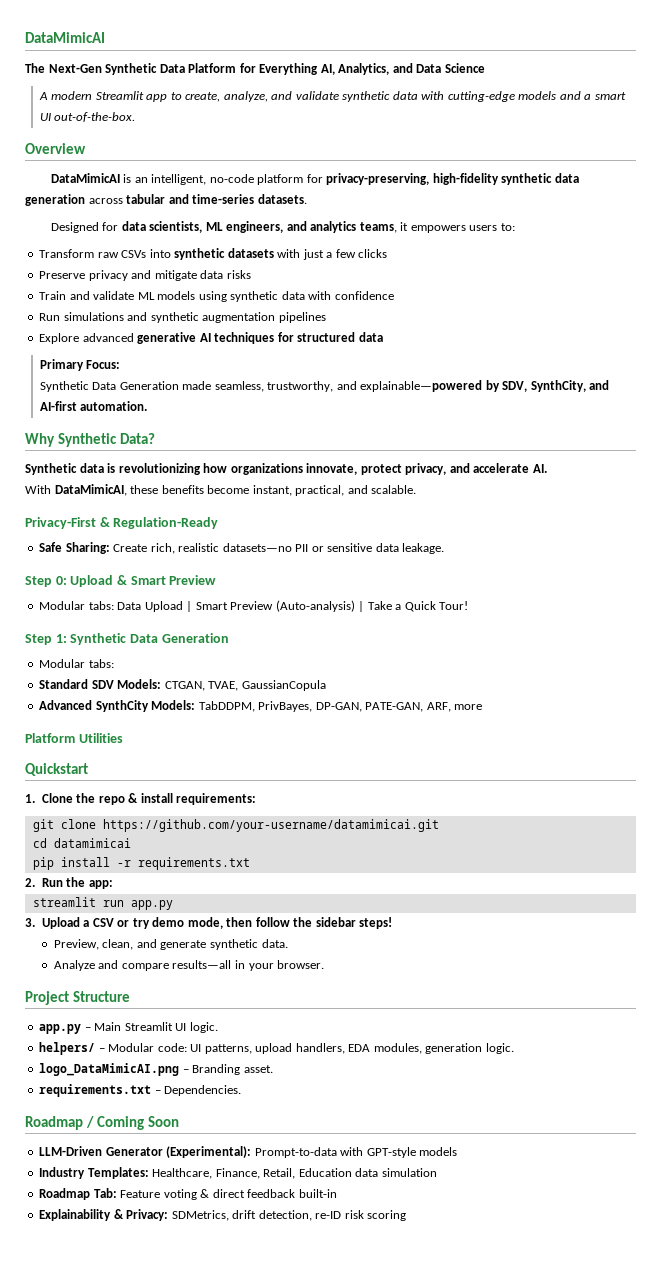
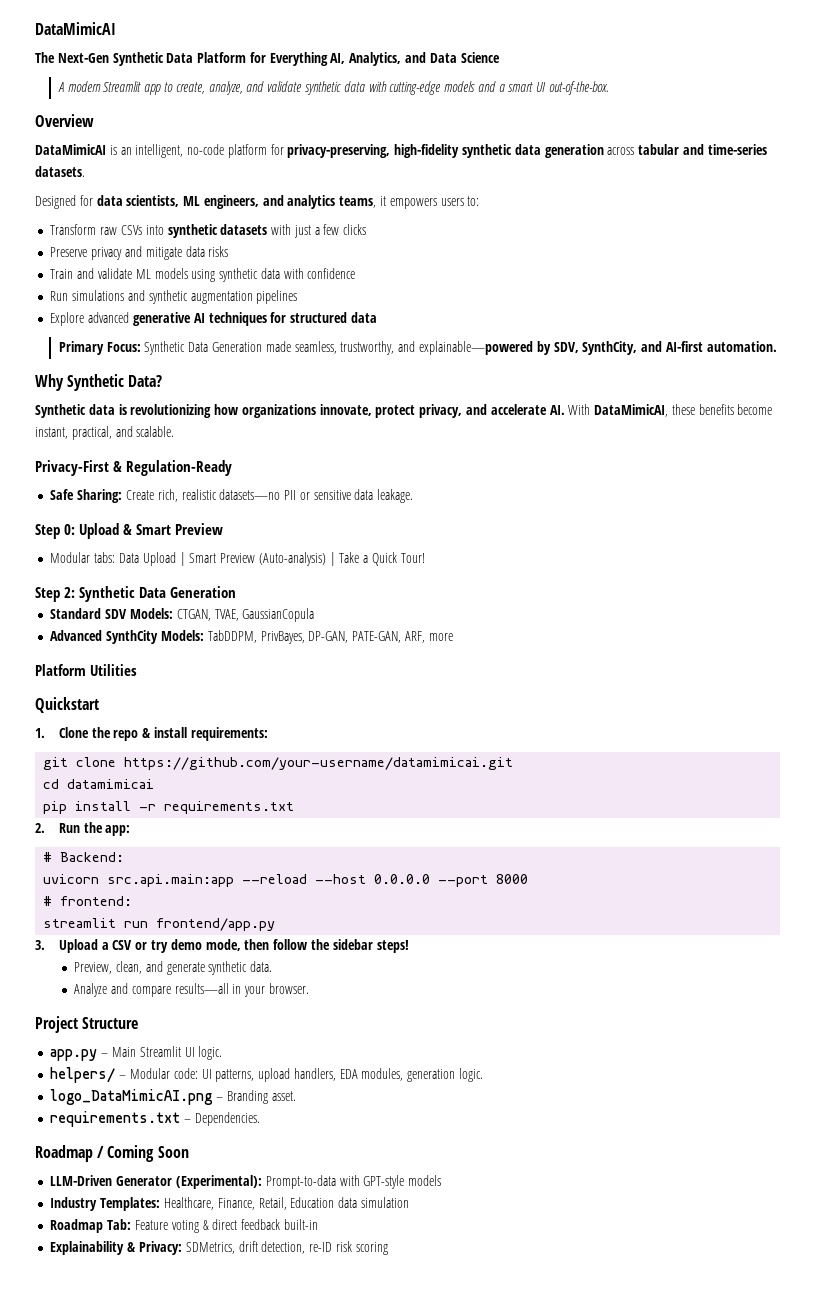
- Primary Focus:
- Synthetic Data Generation made seamless, trustworthy, and explainable—powered by SDV, SynthCity, and AI-first automation.
+ Primary Focus: Synthetic Data Generation made seamless, trustworthy, and explainable—powered by SDV, SynthCity, and AI-first automation.
- Synthetic data is revolutionizing how organizations innovate, protect privacy, and accelerate AI.
- With DataMimicAI, these benefits become instant, practical, and scalable.
+ Synthetic data is revolutionizing how organizations innovate, protect privacy, and accelerate AI. With DataMimicAI, these benefits become instant, practical, and scalable.
- Step 1: Synthetic Data Generation
- Modular tabs:
+ Step 2: Synthetic Data Generation
+ # Backend:
+ uvicorn src.api.main:app --reload --host 0.0.0.0 --port 8000
+ # frontend:
- streamlit run app.py
+ streamlit run frontend/app.py

